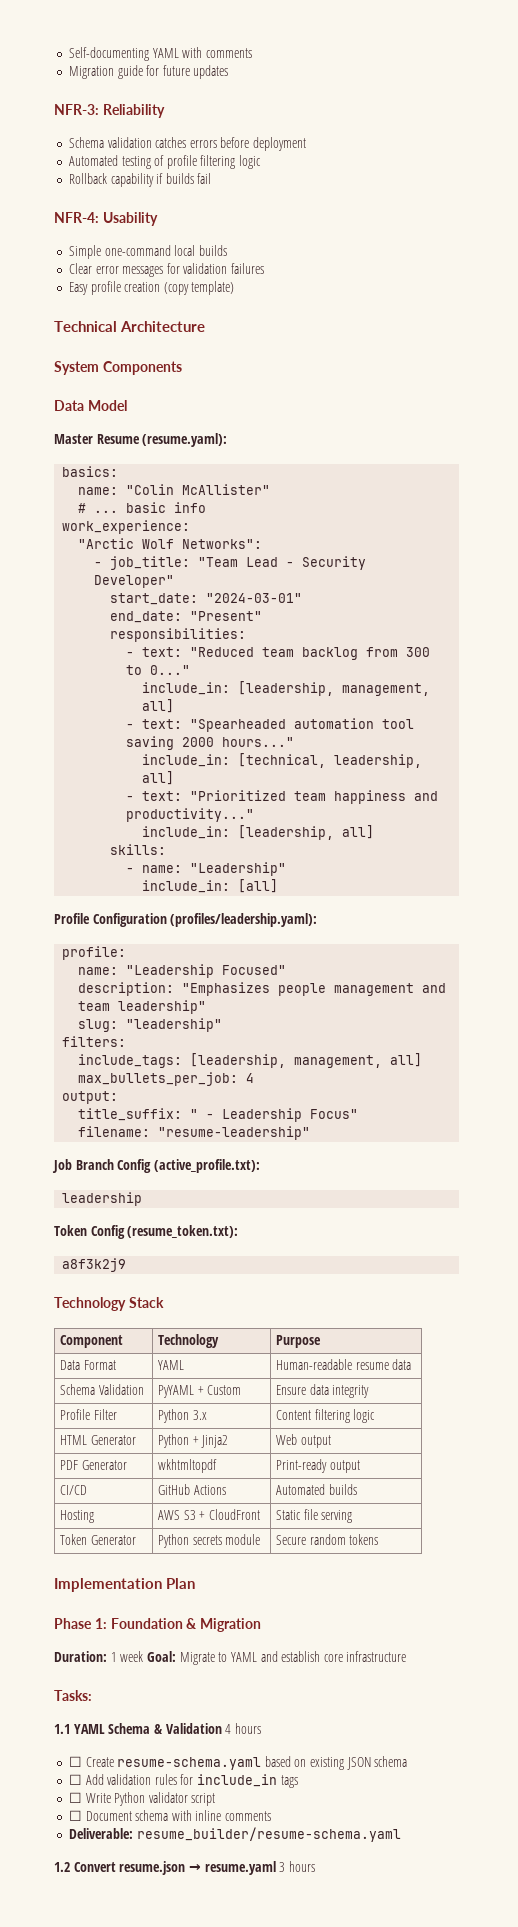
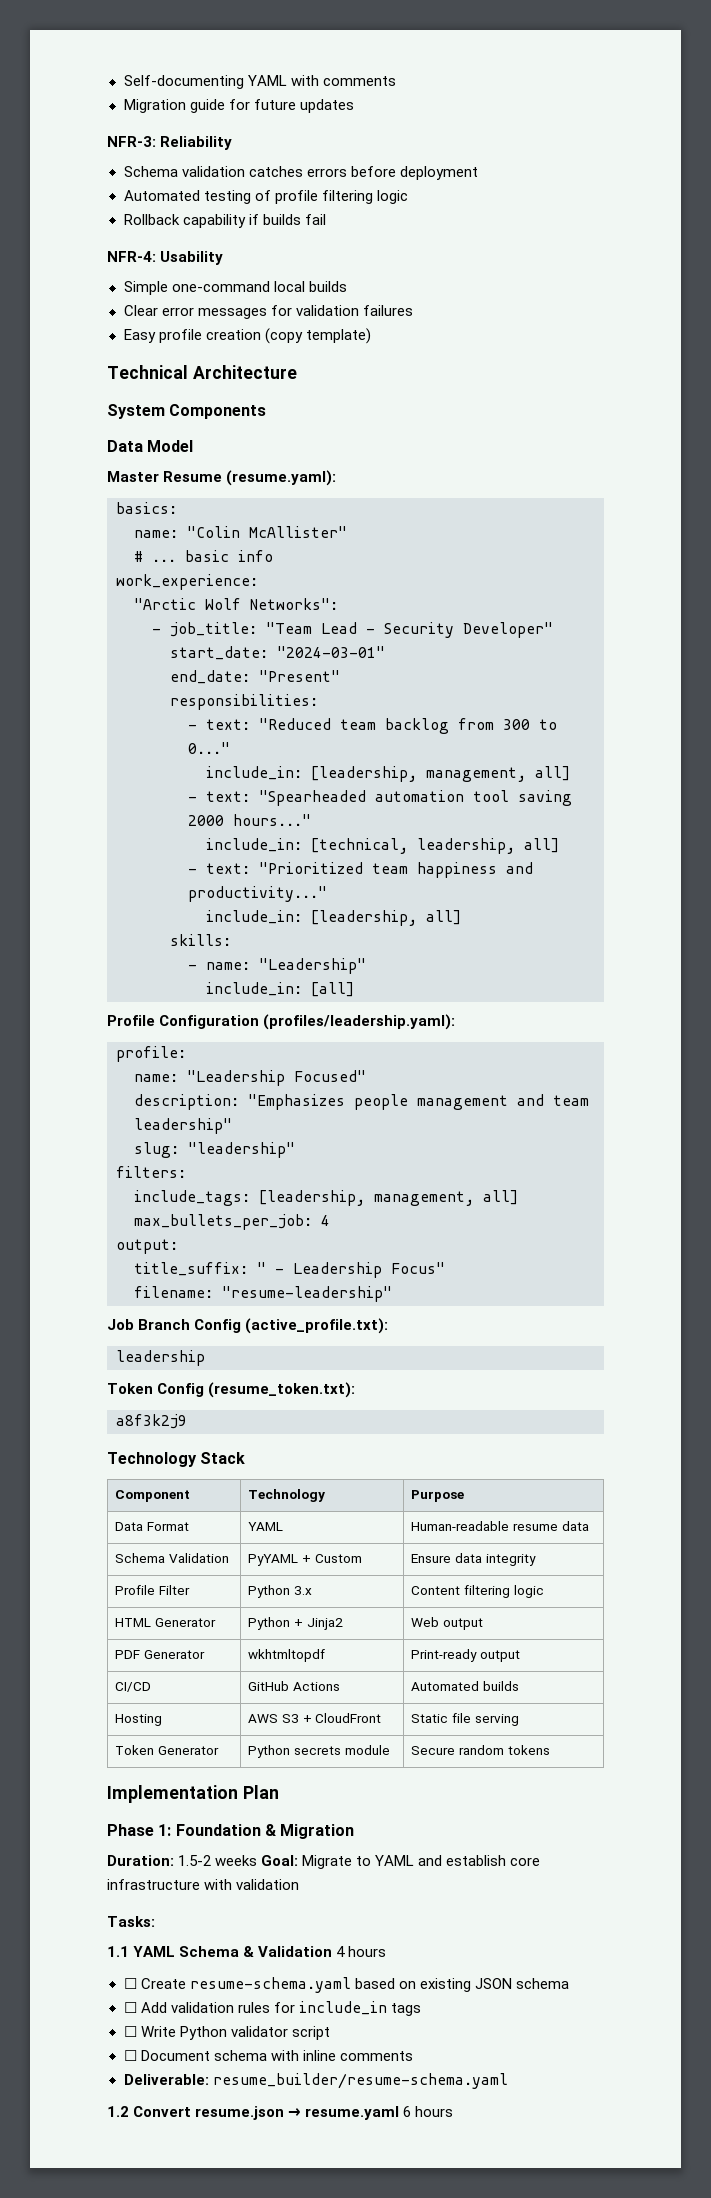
- Duration: 1 week Goal: Migrate to YAML and establish core infrastructure
+ Duration: 1.5-2 weeks Goal: Migrate to YAML and establish core infrastructure with validation
- 1.2 Convert resume.json → resume.yaml 3 hours
+ 1.2 Convert resume.json → resume.yaml 6 hours

